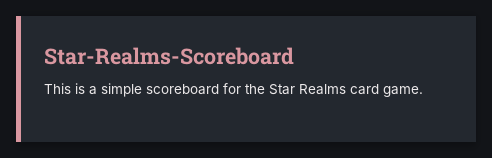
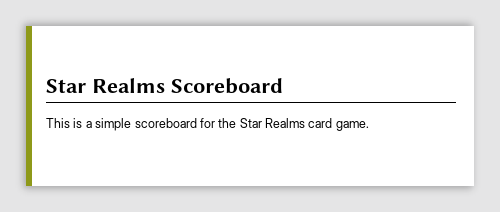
- Star-Realms-Scoreboard
+ Star Realms Scoreboard

